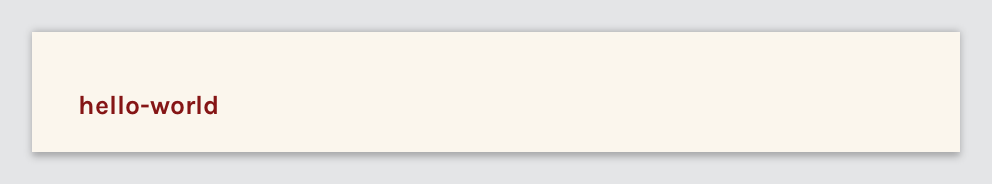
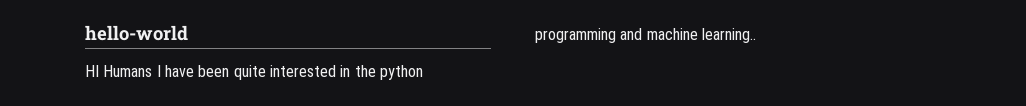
+ HI Humans I have been quite interested in the python programming and machine learning..

